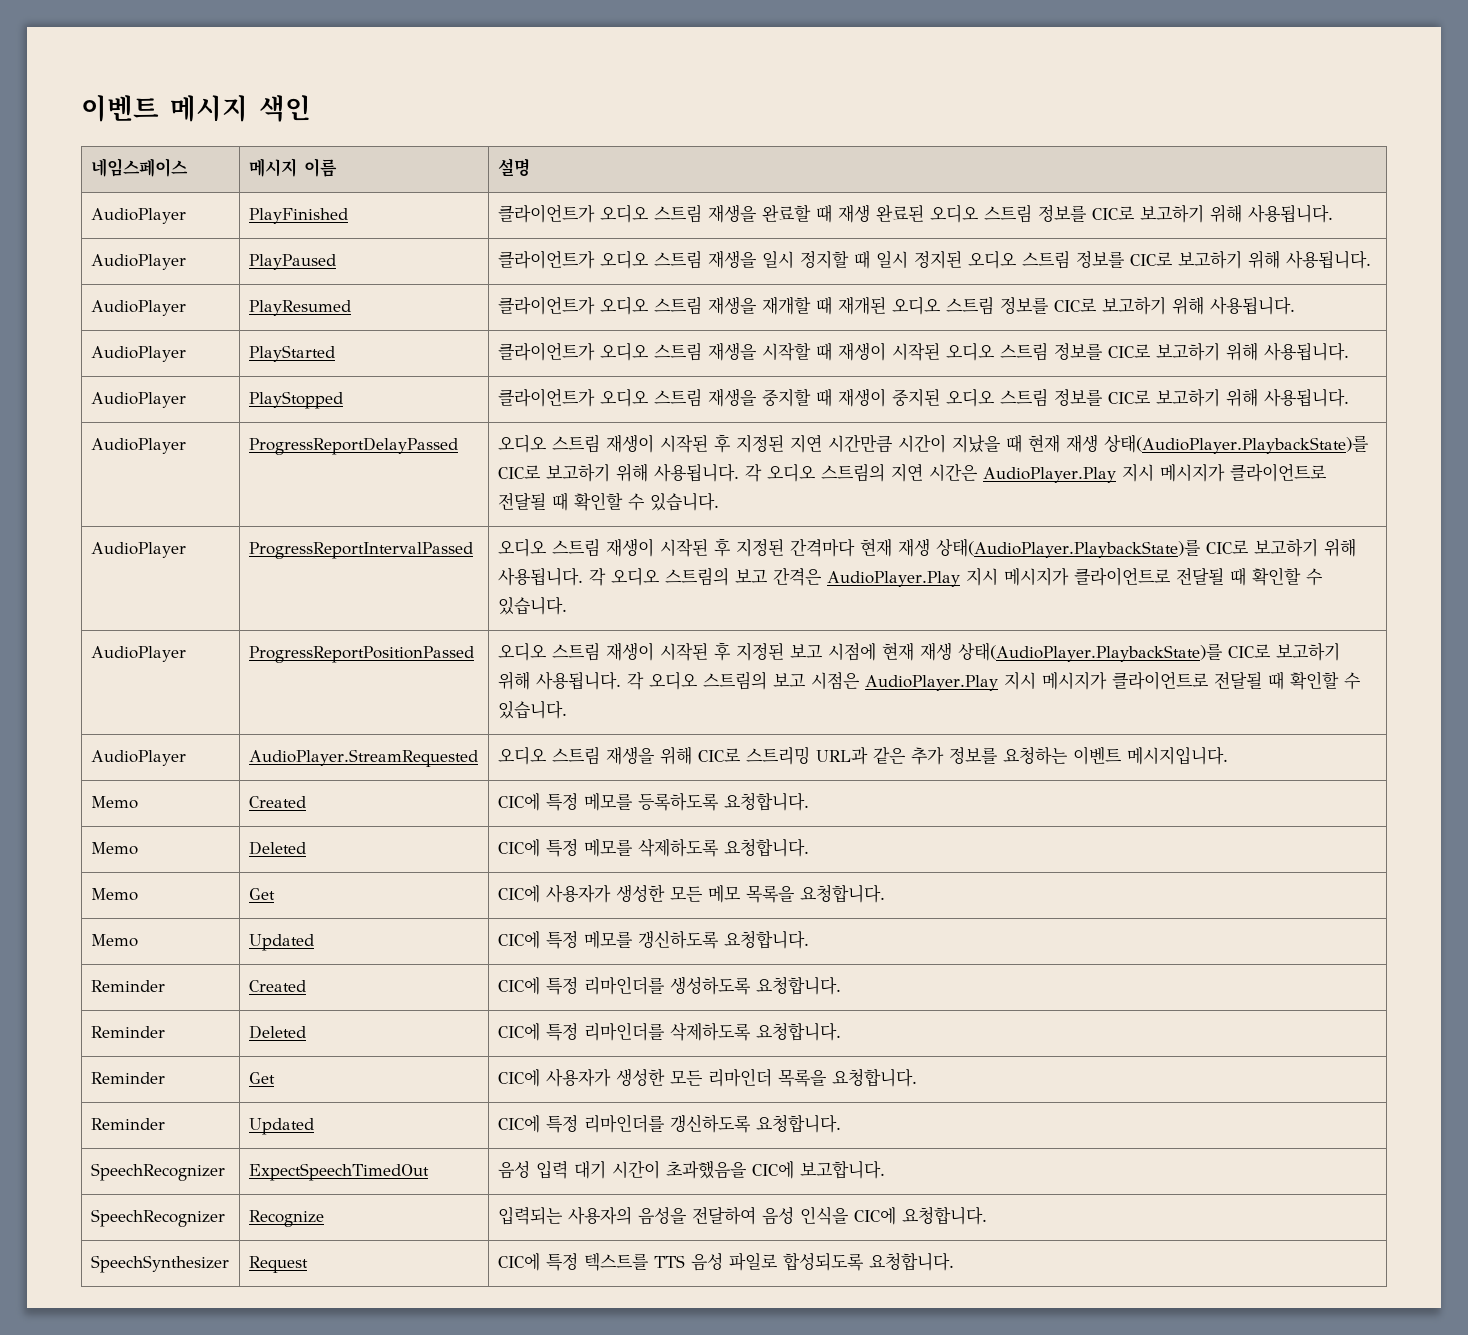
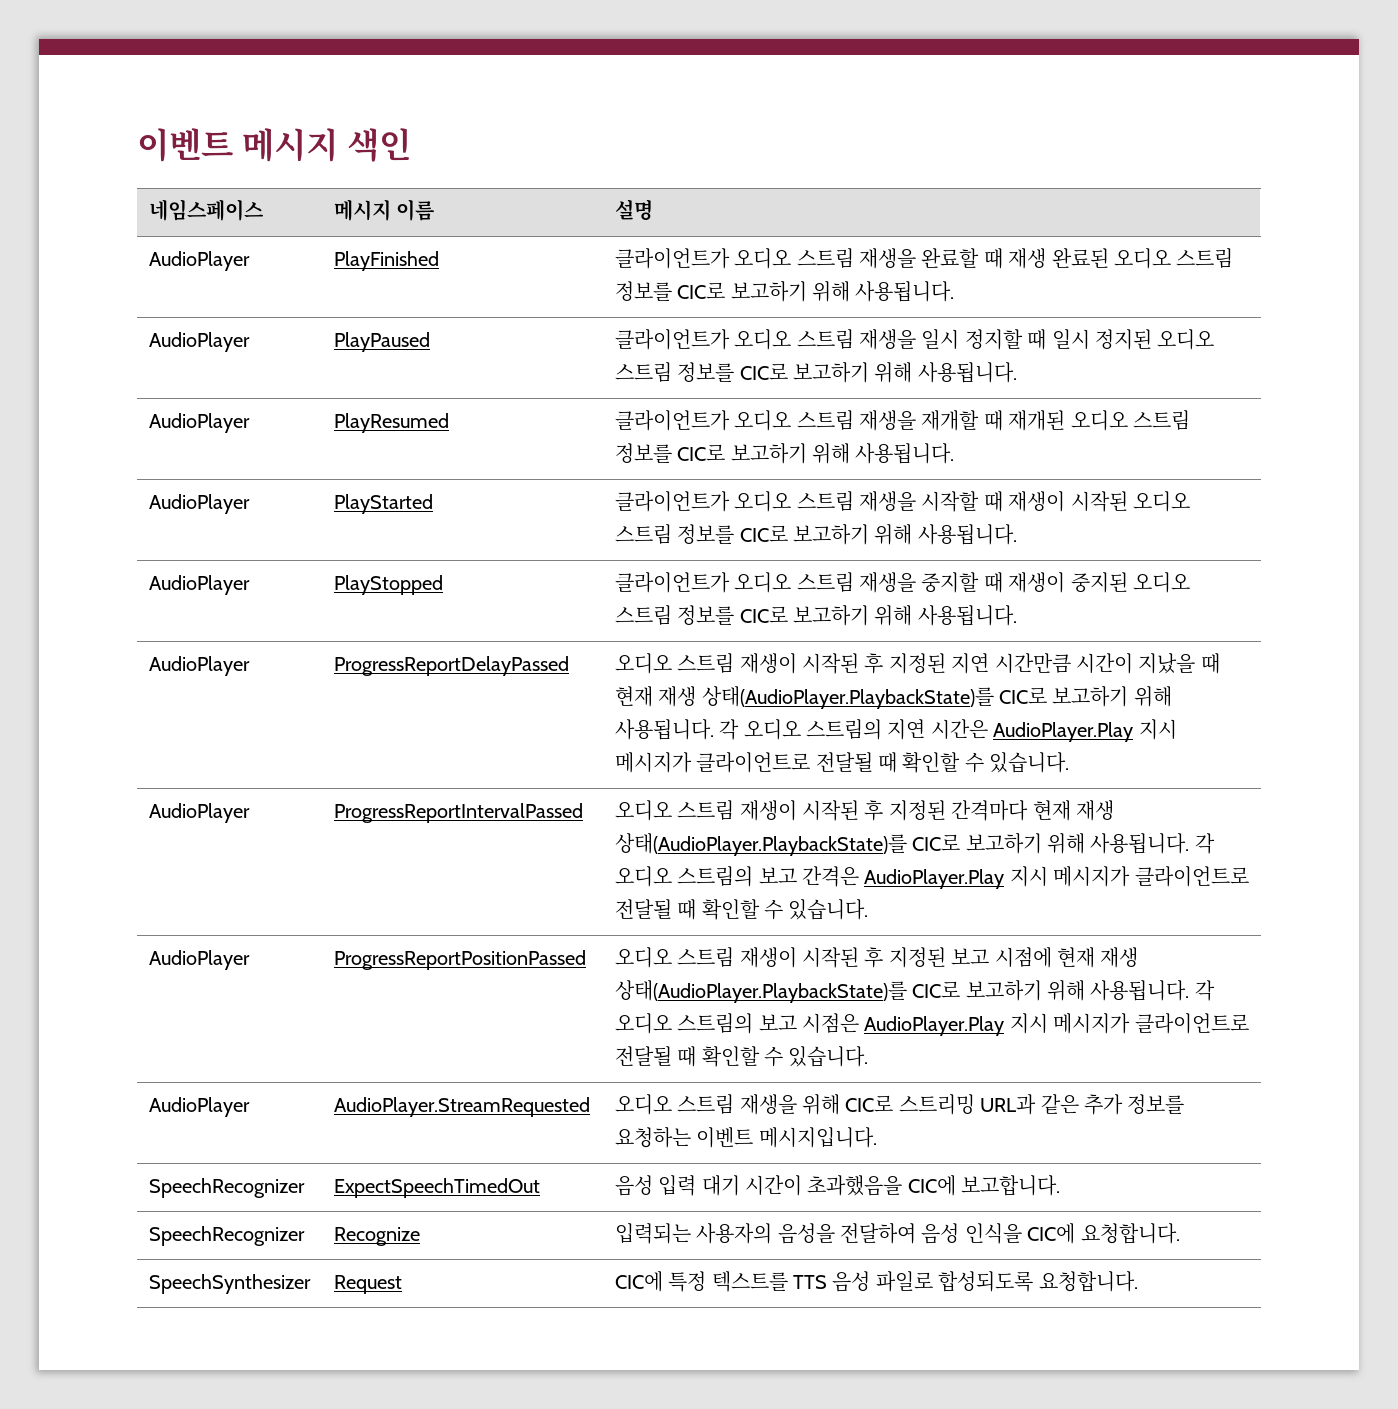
- Memo | Created | CIC에 특정 메모를 등록하도록 요청합니다.
- Memo | Deleted | CIC에 특정 메모를 삭제하도록 요청합니다.
- Memo | Get | CIC에 사용자가 생성한 모든 메모 목록을 요청합니다.
- Memo | Updated | CIC에 특정 메모를 갱신하도록 요청합니다.
- Reminder | Created | CIC에 특정 리마인더를 생성하도록 요청합니다.
- Reminder | Deleted | CIC에 특정 리마인더를 삭제하도록 요청합니다.
- Reminder | Get | CIC에 사용자가 생성한 모든 리마인더 목록을 요청합니다.
- Reminder | Updated | CIC에 특정 리마인더를 갱신하도록 요청합니다.

